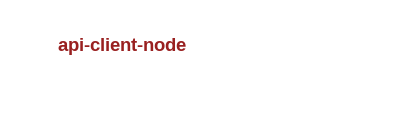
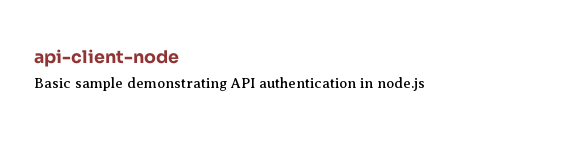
+ Basic sample demonstrating API authentication in node.js

